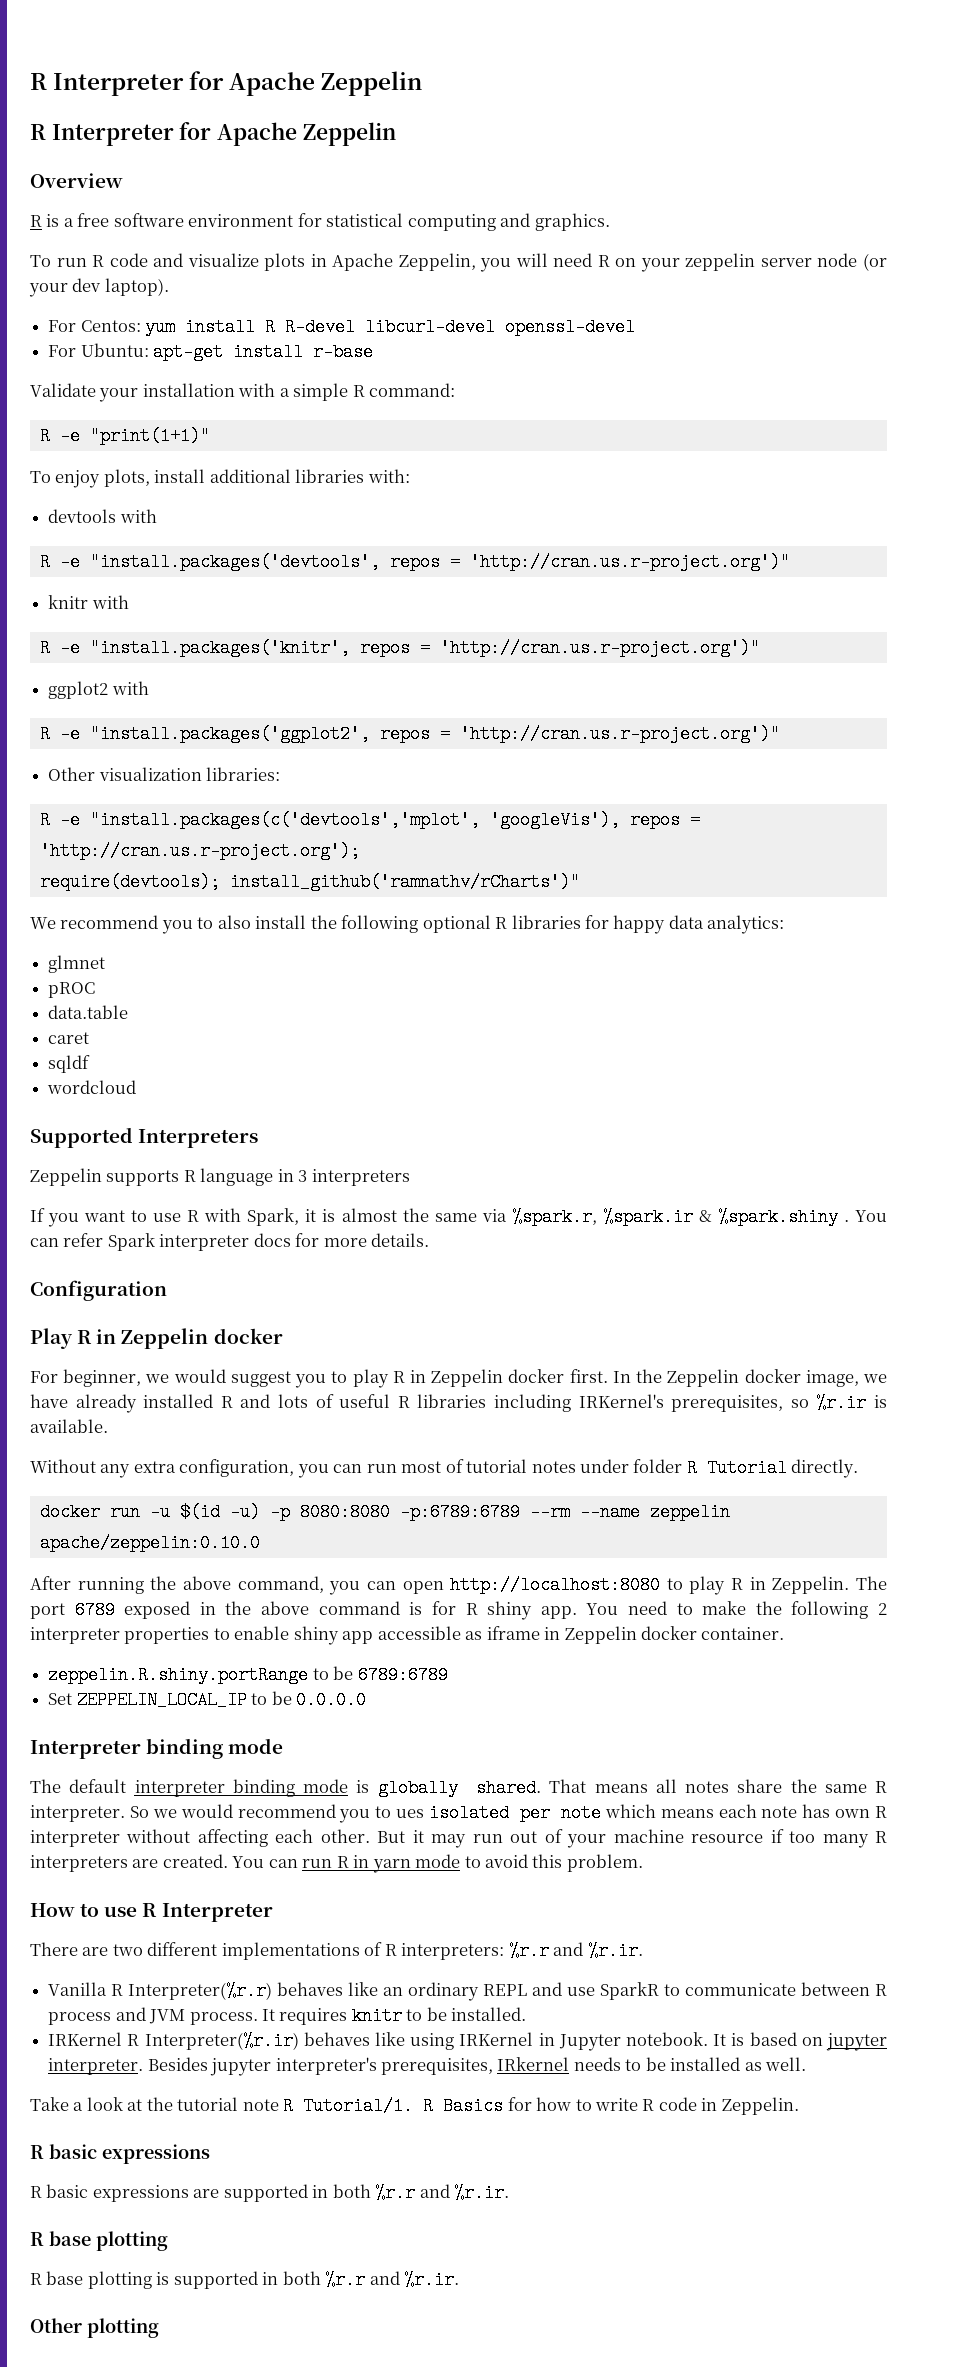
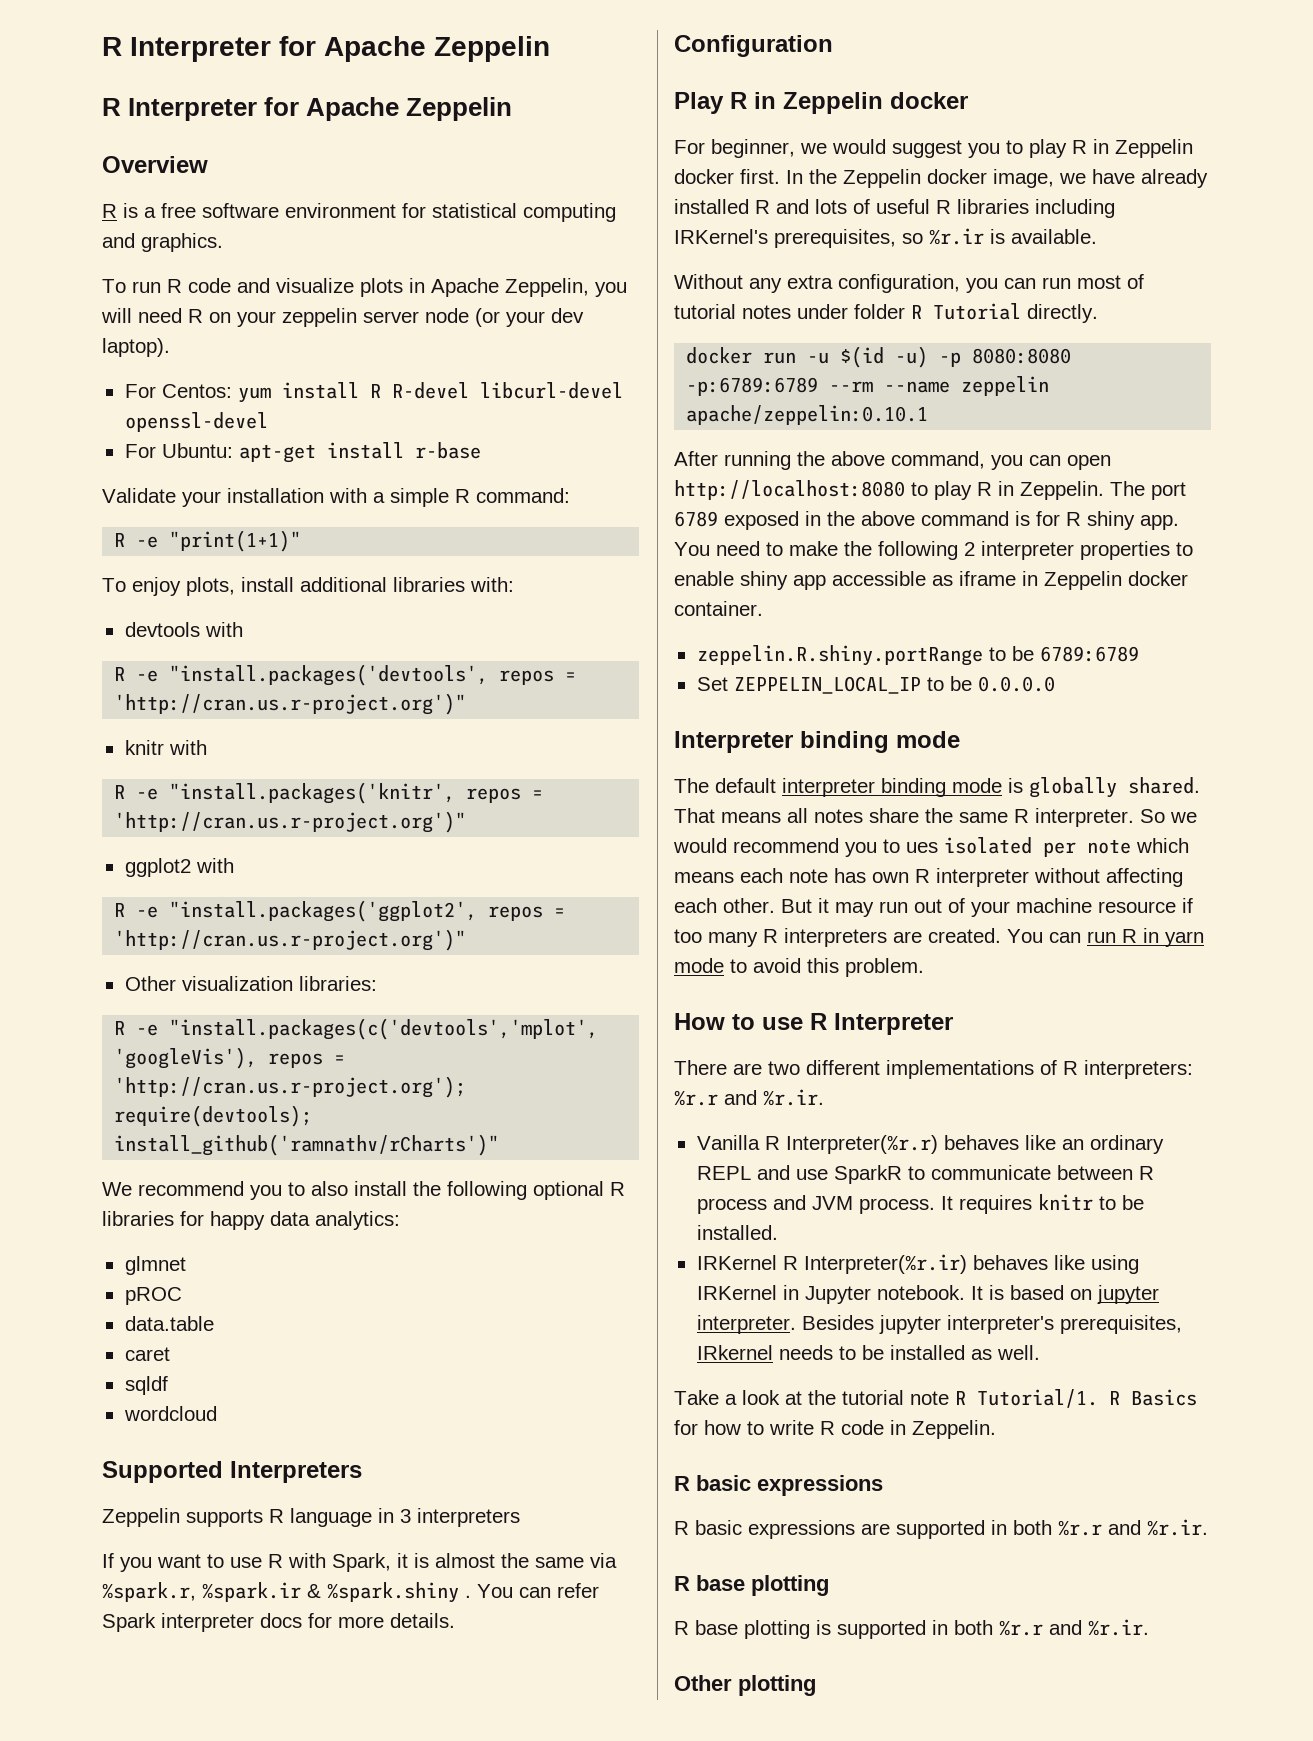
- docker run -u $(id -u) -p 8080:8080 -p:6789:6789 --rm --name zeppelin apache/zeppelin:0.10.0
+ docker run -u $(id -u) -p 8080:8080 -p:6789:6789 --rm --name zeppelin apache/zeppelin:0.10.1

